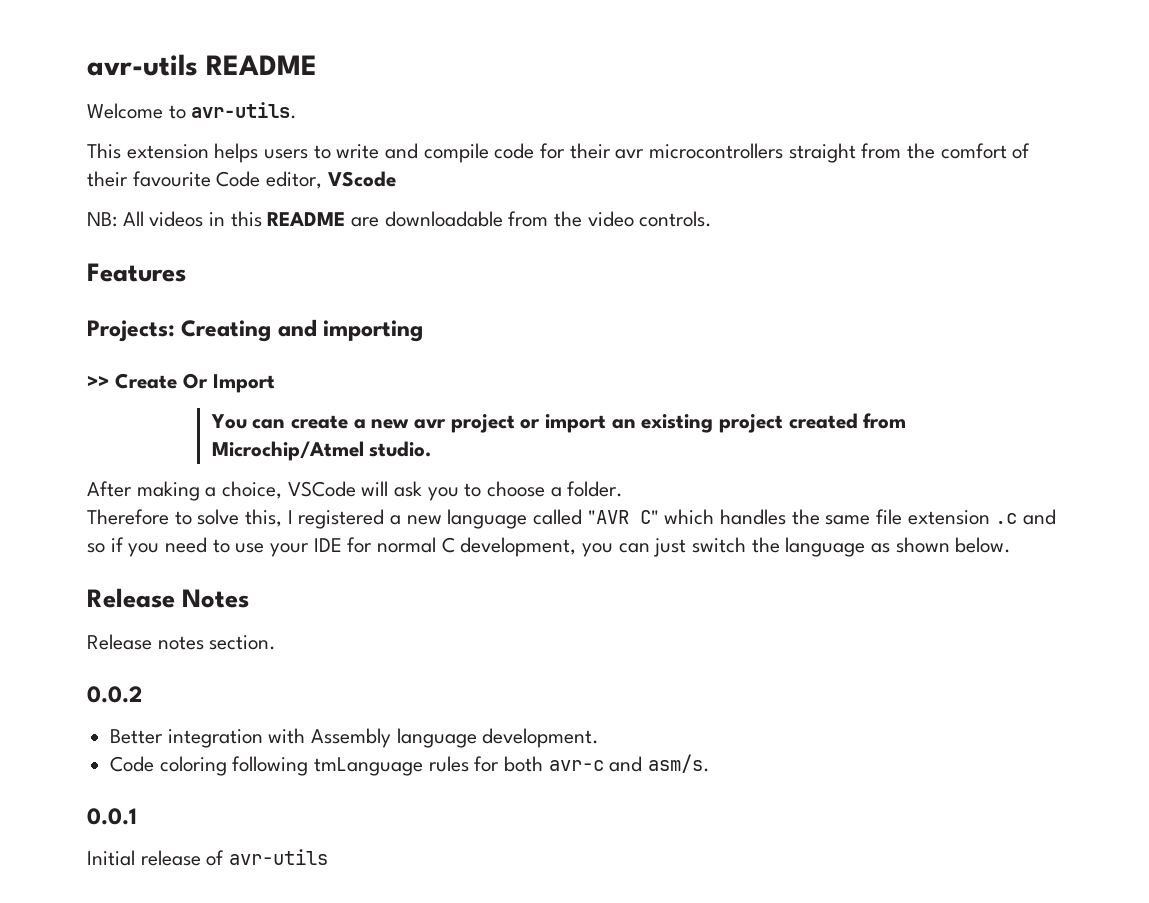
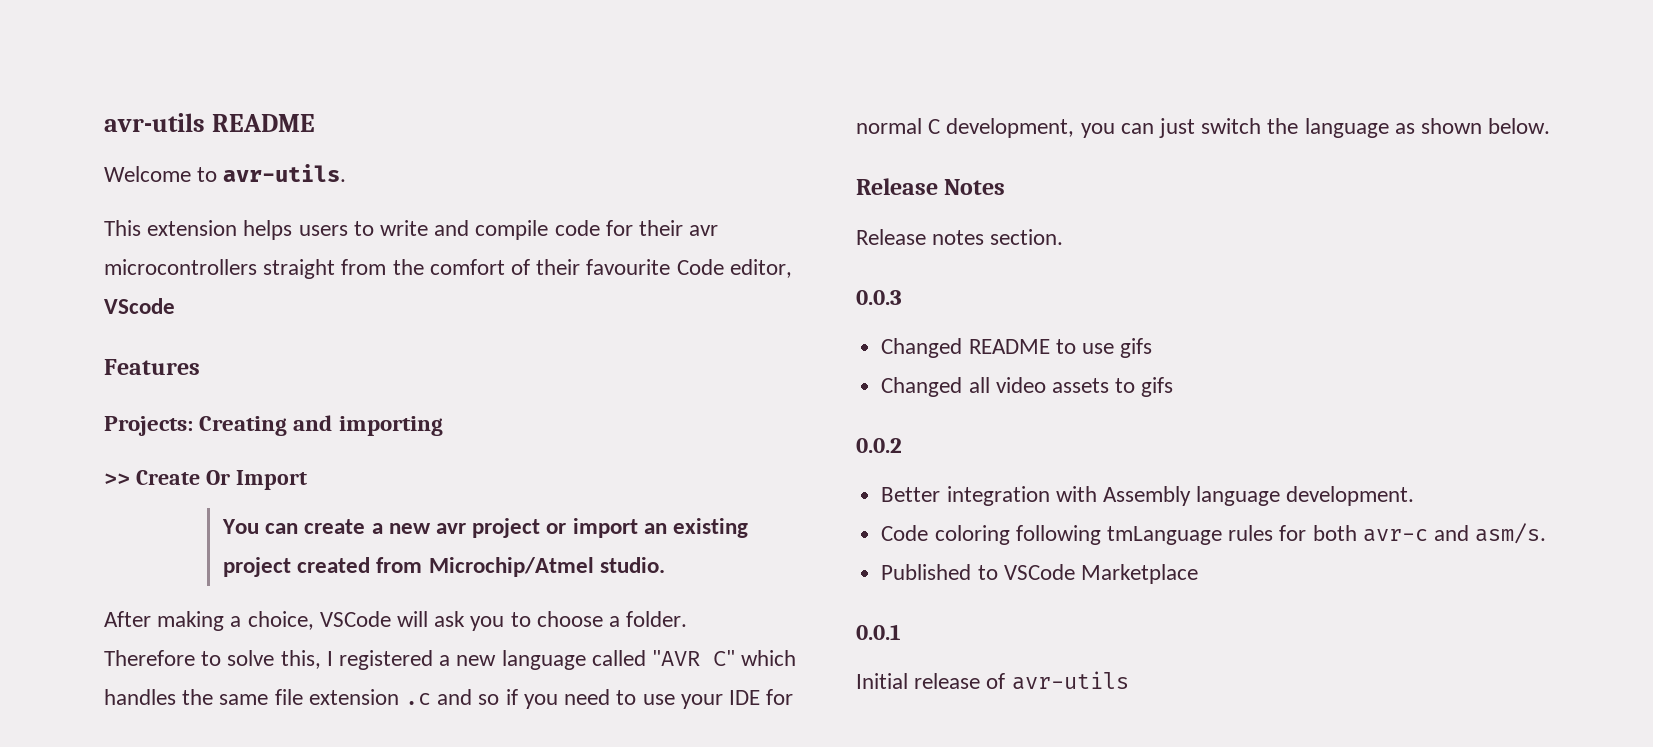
- NB: All videos in this README are downloadable from the video controls.
+ 0.0.3
+ Changed README to use gifs
+ Changed all video assets to gifs
+ Published to VSCode Marketplace

